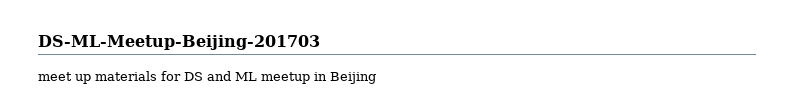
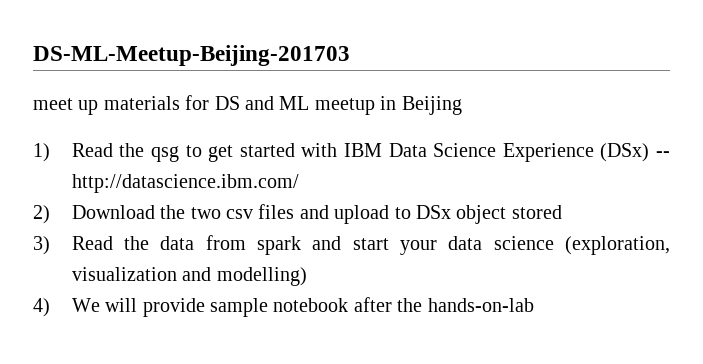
+ 1) Read the qsg to get started with IBM Data Science Experience (DSx) -- http://datascience.ibm.com/
+ 2) Download the two csv files and upload to DSx object stored
+ 3) Read the data from spark and start your data science (exploration, visualization and modelling)
+ 4) We will provide sample notebook after the hands-on-lab

